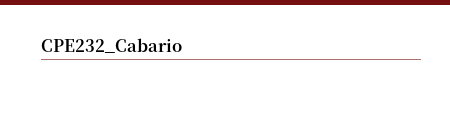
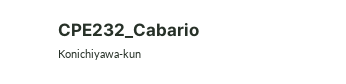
+ Konichiyawa-kun

